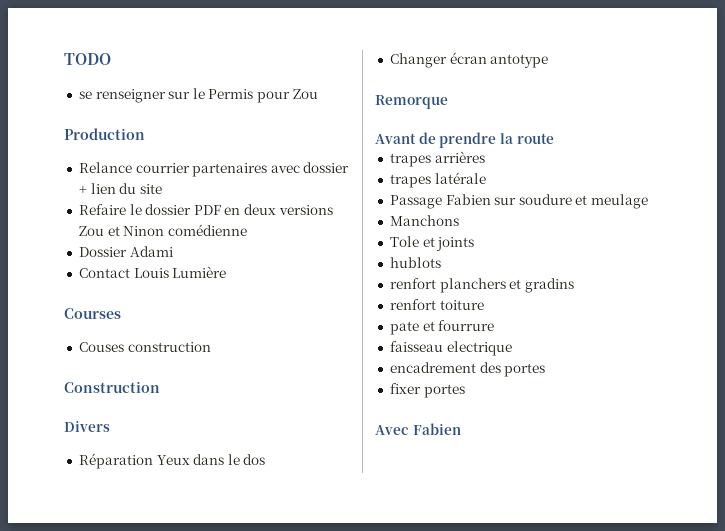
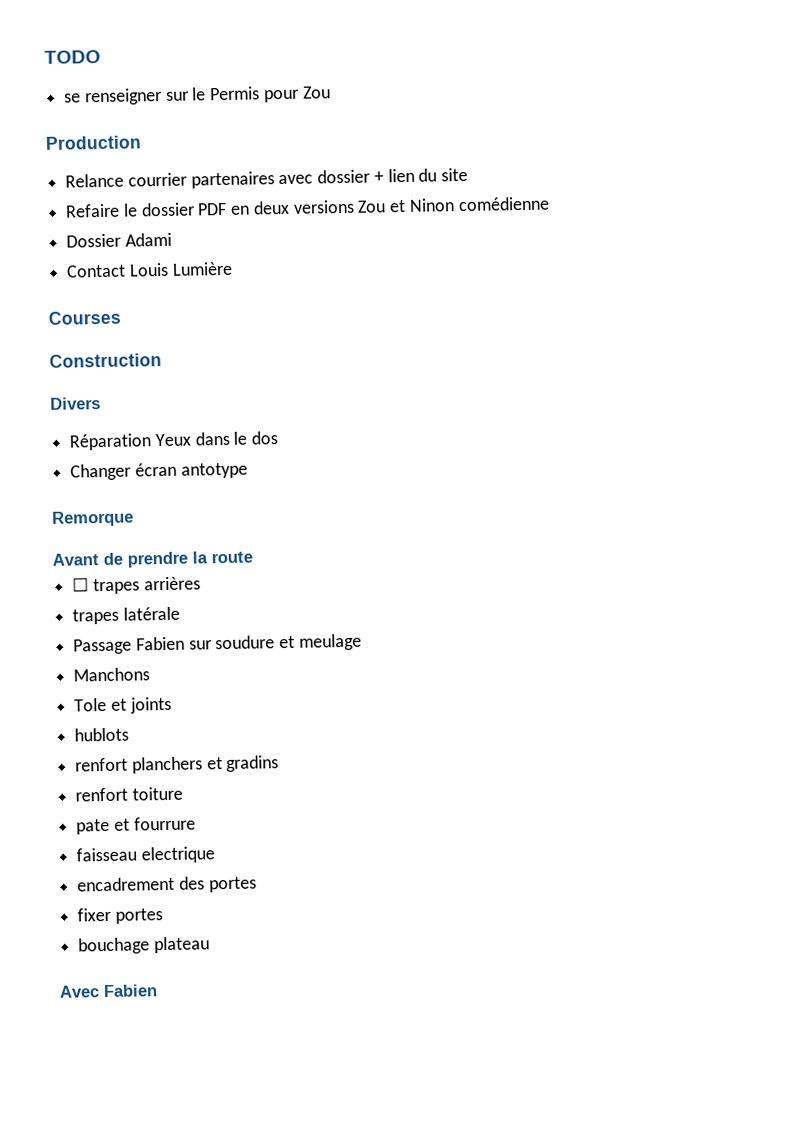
- Couses construction
- trapes arrières
+ ☐ trapes arrières
+ bouchage plateau

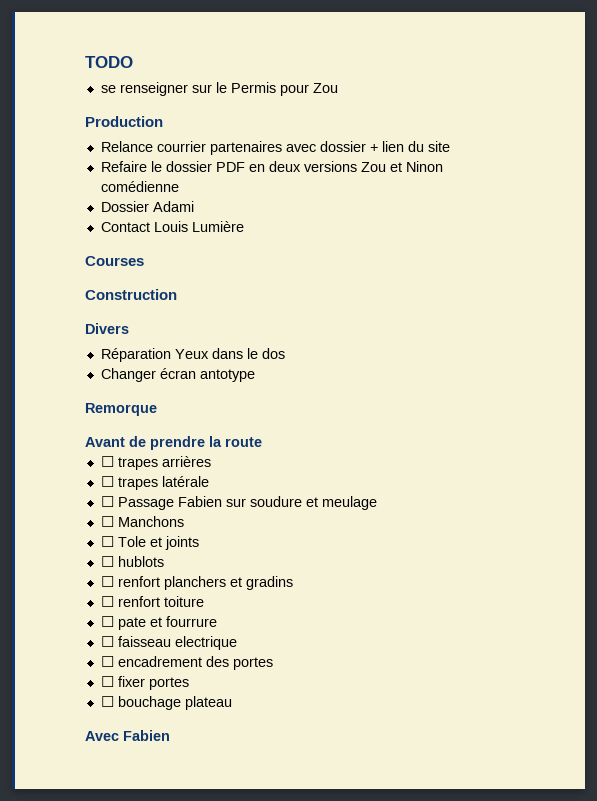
- trapes latérale
+ ☐ trapes latérale
- Passage Fabien sur soudure et meulage
+ ☐ Passage Fabien sur soudure et meulage
- Manchons
+ ☐ Manchons
- Tole et joints
+ ☐ Tole et joints
- hublots
+ ☐ hublots
- renfort planchers et gradins
+ ☐ renfort planchers et gradins
- renfort toiture
+ ☐ renfort toiture
- pate et fourrure
+ ☐ pate et fourrure
- faisseau electrique
+ ☐ faisseau electrique
- encadrement des portes
+ ☐ encadrement des portes
- fixer portes
+ ☐ fixer portes
- bouchage plateau
+ ☐ bouchage plateau

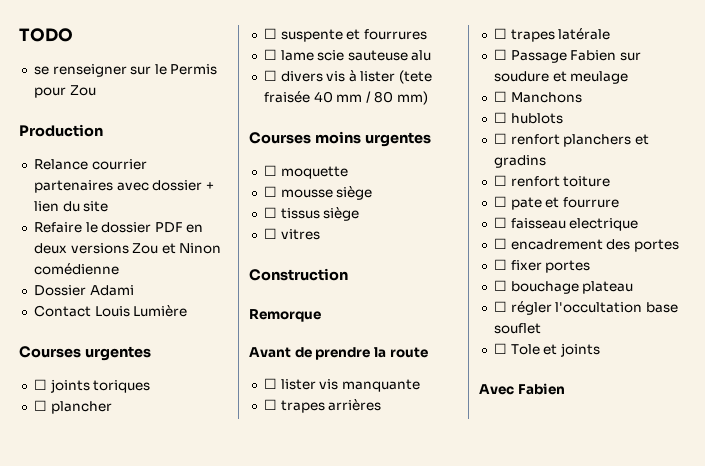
- Courses
+ Courses urgentes
+ ☐ joints toriques
+ ☐ plancher
+ ☐ suspente et fourrures
+ ☐ lame scie sauteuse alu
+ ☐ divers vis à lister (tete fraisée 40 mm / 80 mm)
+ Courses moins urgentes
+ ☐ moquette
+ ☐ mousse siège
+ ☐ tissus siège
+ ☐ vitres
  Construction
- Divers
- Réparation Yeux dans le dos
- Changer écran antotype
+ ☐ lister vis manquante
- ☐ Tole et joints
+ ☐ régler l'occultation base souflet
+ ☐ Tole et joints

